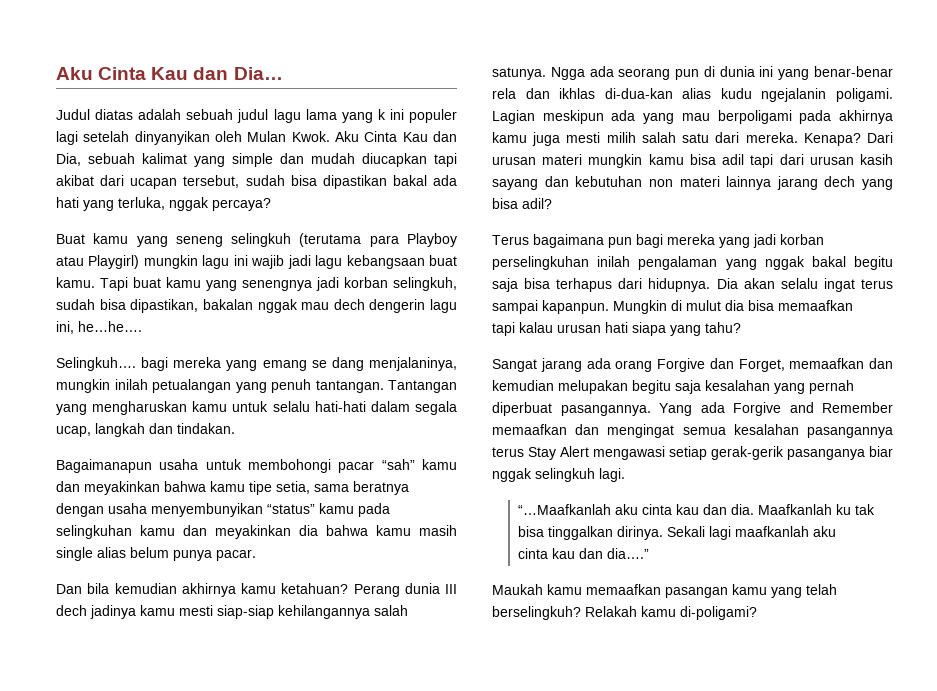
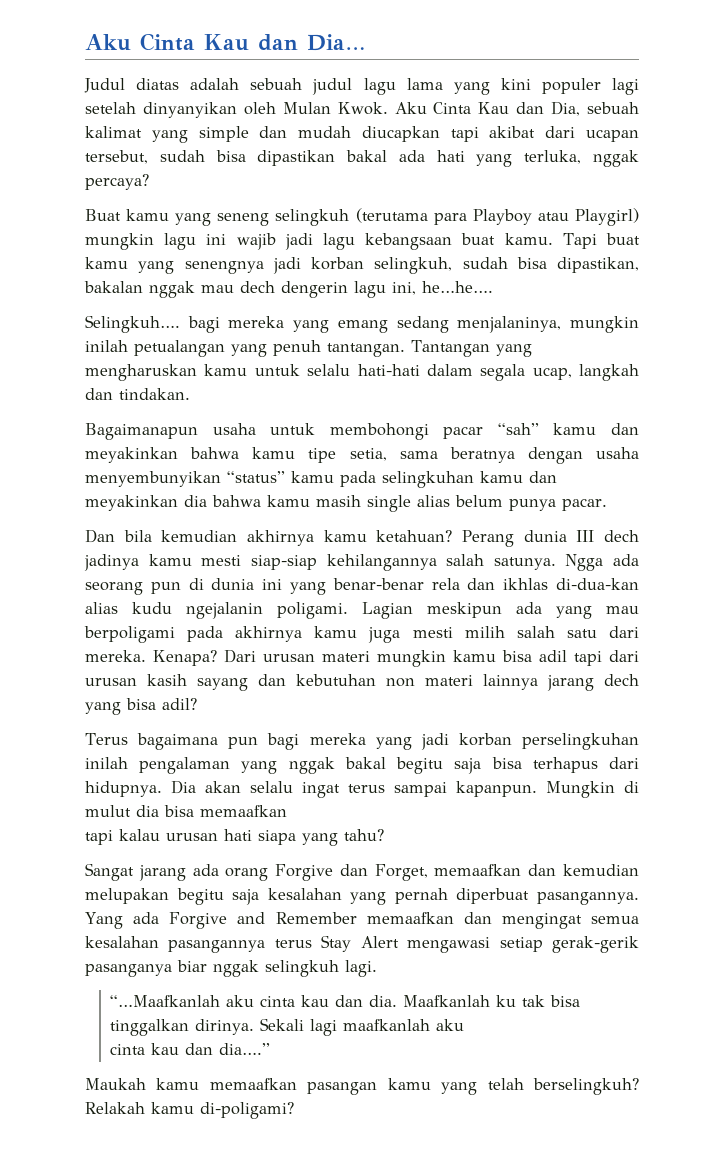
- Judul diatas adalah sebuah judul lagu lama yang k ini populer lagi setelah dinyanyikan oleh Mulan Kwok.
+ Judul diatas adalah sebuah judul lagu lama yang kini populer lagi setelah dinyanyikan oleh Mulan Kwok.
- Selingkuh…. bagi mereka yang emang se dang menjalaninya, mungkin inilah petualangan yang penuh tantangan.
+ Selingkuh…. bagi mereka yang emang sedang menjalaninya, mungkin inilah petualangan yang penuh tantangan.

